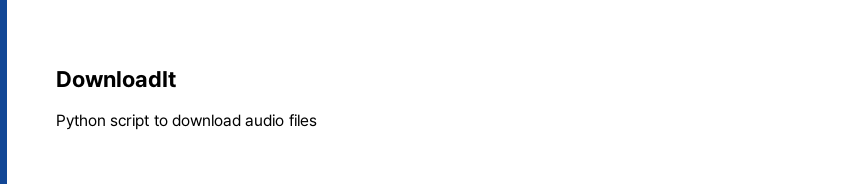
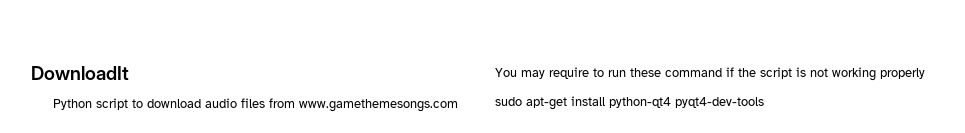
- Python script to download audio files
+ Python script to download audio files from www.gamethemesongs.com You may require to run these command if the script is not working properly
+ sudo apt-get install python-qt4 pyqt4-dev-tools

